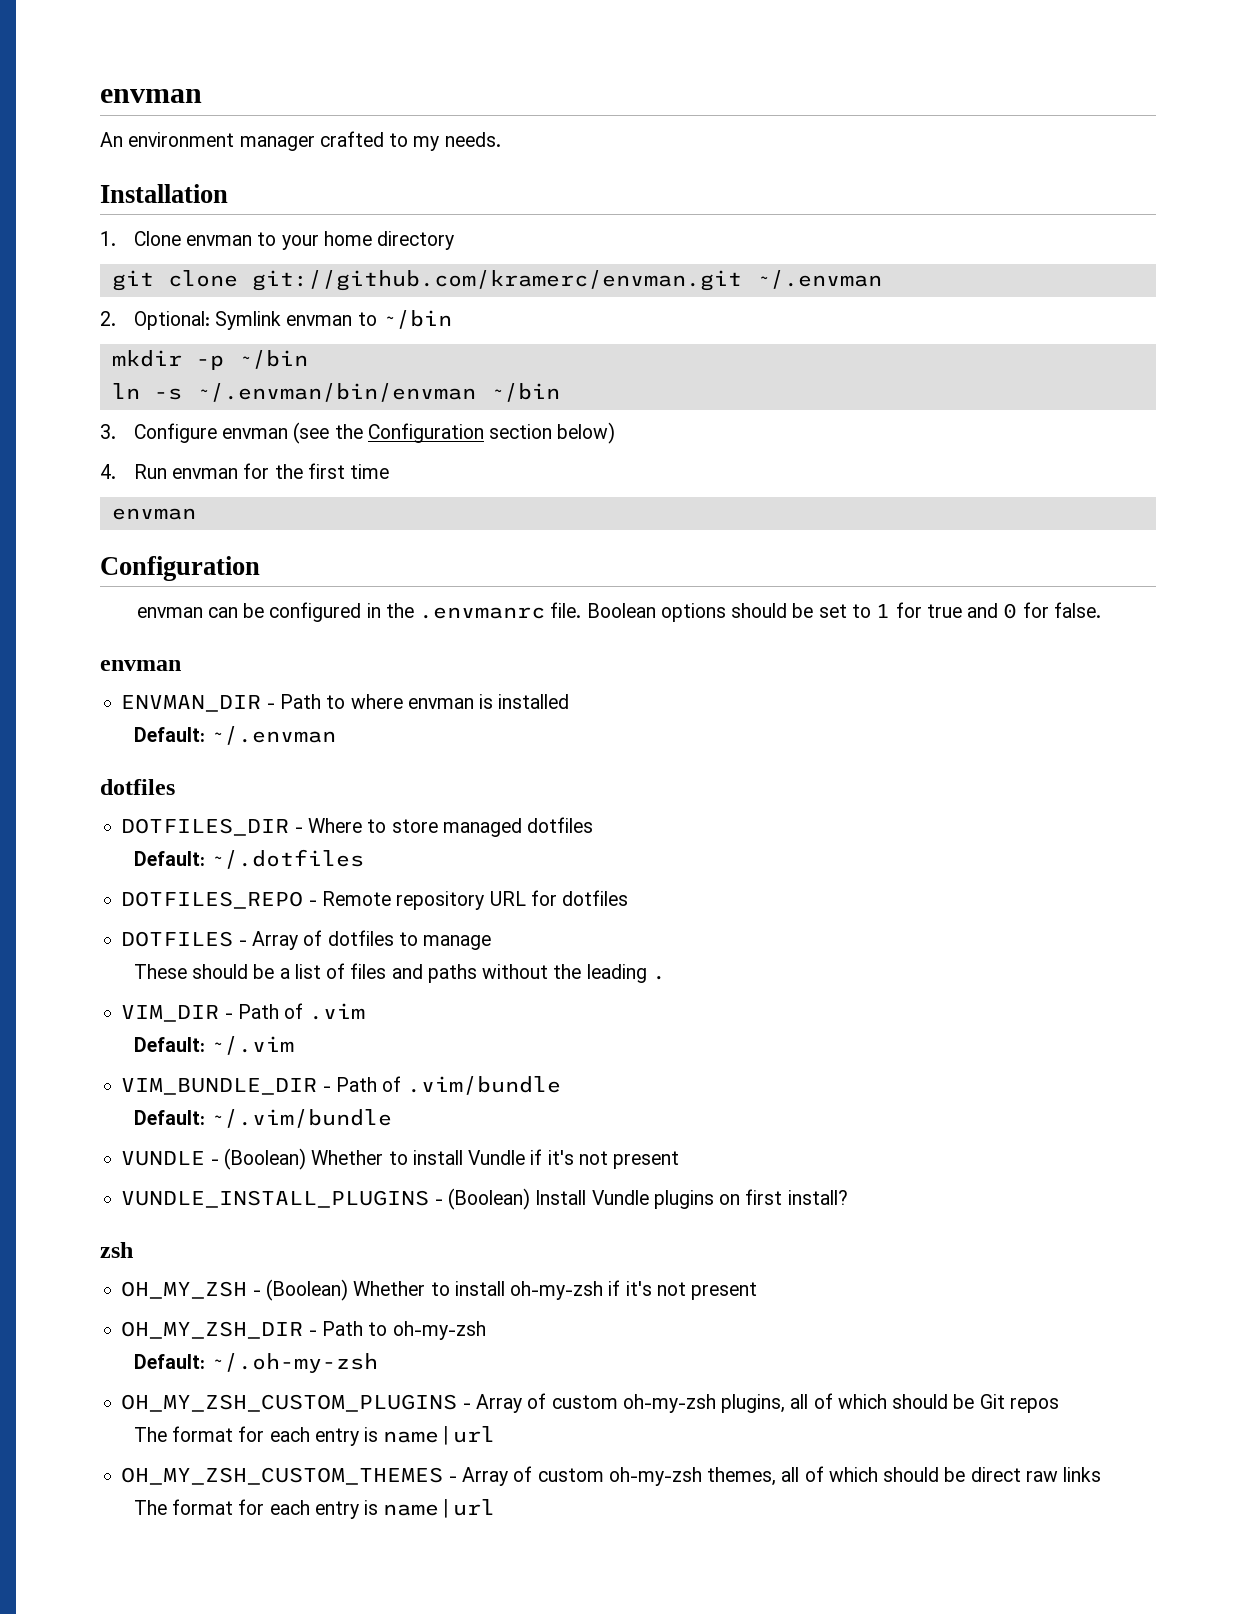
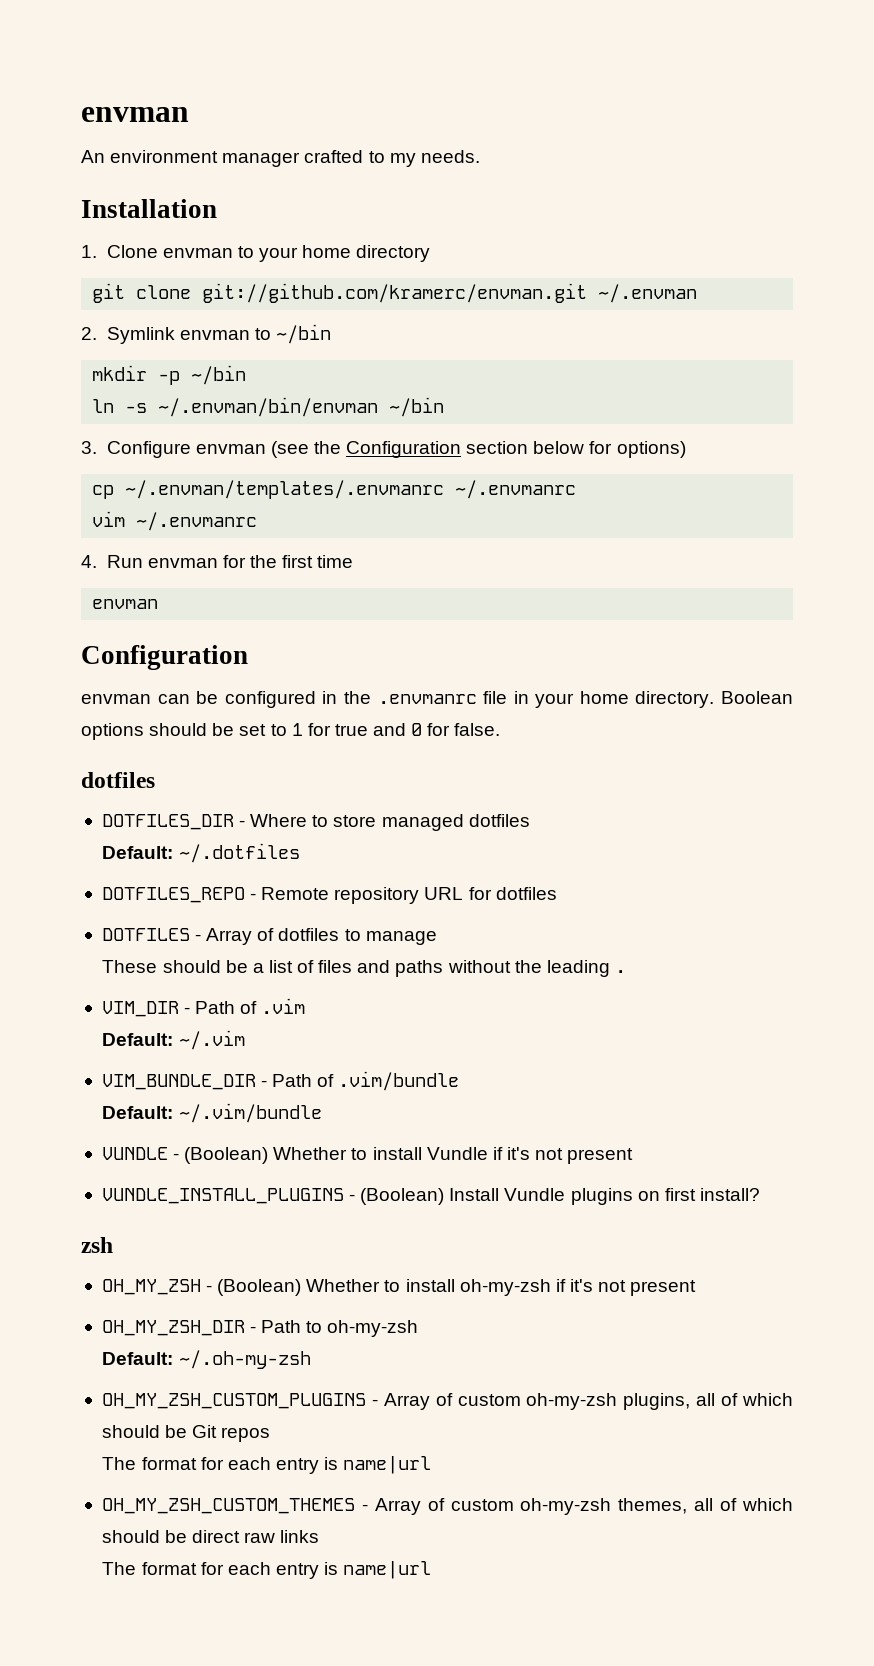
- 2. Optional: Symlink envman to ~/bin
+ 2. Symlink envman to ~/bin
- 3. Configure envman (see the Configuration section below)
+ 3. Configure envman (see the Configuration section below for options)
+ cp ~/.envman/templates/.envmanrc ~/.envmanrc
+ vim ~/.envmanrc
- envman can be configured in the .envmanrc file.
+ envman can be configured in the .envmanrc file in your home directory.
  Boolean options should be set to 1 for true and 0 for false.
- envman
- ENVMAN_DIR - Path to where envman is installed
- Default: ~/.envman

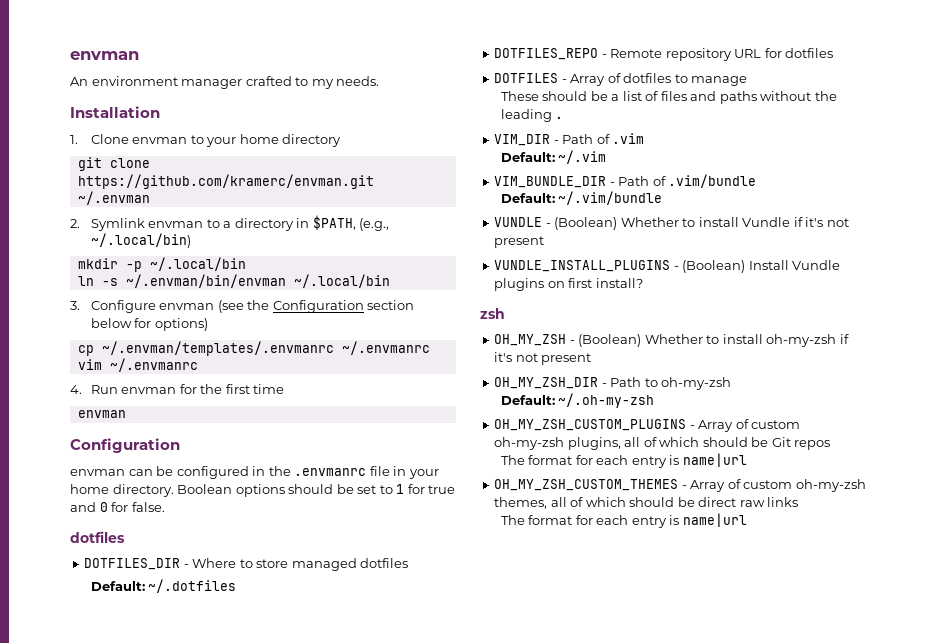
- git clone git://github.com/kramerc/envman.git ~/.envman
+ git clone https://github.com/kramerc/envman.git ~/.envman
- 2. Symlink envman to ~/bin
+ 2. Symlink envman to a directory in $PATH, (e.g., ~/.local/bin)
- mkdir -p ~/bin
+ mkdir -p ~/.local/bin
- ln -s ~/.envman/bin/envman ~/bin
+ ln -s ~/.envman/bin/envman ~/.local/bin

